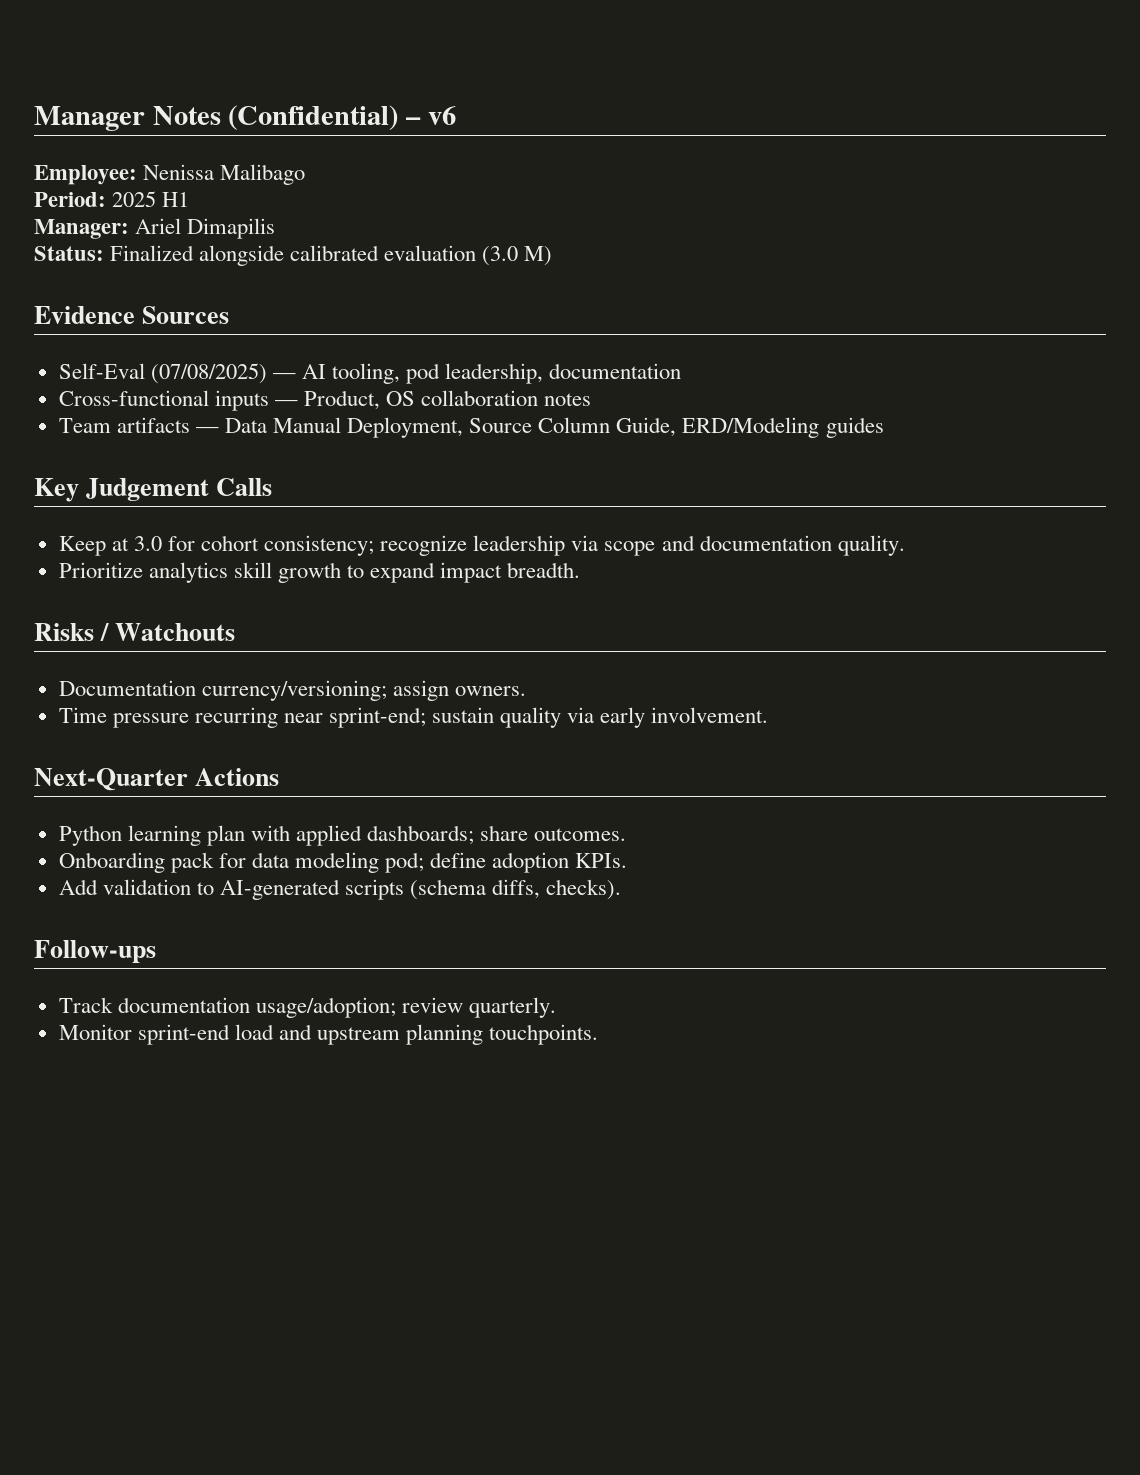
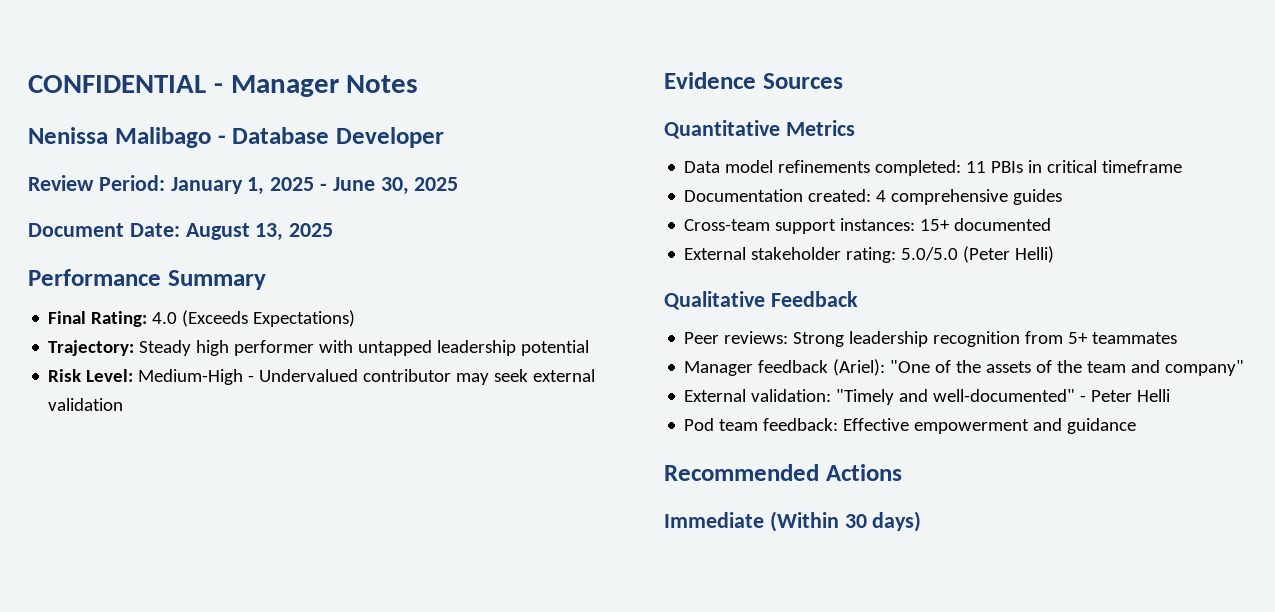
- Manager Notes (Confidential) – v6
- Employee: Nenissa Malibago
- Period: 2025 H1
- Manager: Ariel Dimapilis
- Status: Finalized alongside calibrated evaluation (3.0 M)
+ CONFIDENTIAL - Manager Notes
+ Nenissa Malibago - Database Developer
+ Review Period: January 1, 2025 - June 30, 2025
+ Document Date: August 13, 2025
+ Performance Summary
+ Final Rating: 4.0 (Exceeds Expectations)
+ Trajectory: Steady high performer with untapped leadership potential
+ Risk Level: Medium-High - Undervalued contributor may seek external validation
  Evidence Sources
- Self-Eval (07/08/2025) — AI tooling, pod leadership, documentation
- Cross-functional inputs — Product, OS collaboration notes
- Team artifacts — Data Manual Deployment, Source Column Guide, ERD/Modeling guides
- Key Judgement Calls
- Keep at 3.0 for cohort consistency; recognize leadership via scope and documentation quality.
- Prioritize analytics skill growth to expand impact breadth.
- Risks / Watchouts
- Documentation currency/versioning; assign owners.
- Time pressure recurring near sprint-end; sustain quality via early involvement.
- Next-Quarter Actions
- Python learning plan with applied dashboards; share outcomes.
- Onboarding pack for data modeling pod; define adoption KPIs.
- Add validation to AI-generated scripts (schema diffs, checks).
- Follow-ups
- Track documentation usage/adoption; review quarterly.
- Monitor sprint-end load and upstream planning touchpoints.
+ Quantitative Metrics
+ Data model refinements completed: 11 PBIs in critical timeframe
+ Documentation created: 4 comprehensive guides
+ Cross-team support instances: 15+ documented
+ External stakeholder rating: 5.0/5.0 (Peter Helli)
+ Qualitative Feedback
+ Peer reviews: Strong leadership recognition from 5+ teammates
+ Manager feedback (Ariel): "One of the assets of the team and company"
+ External validation: "Timely and well-documented" - Peter Helli
+ Pod team feedback: Effective empowerment and guidance
+ Recommended Actions
+ Immediate (Within 30 days)

